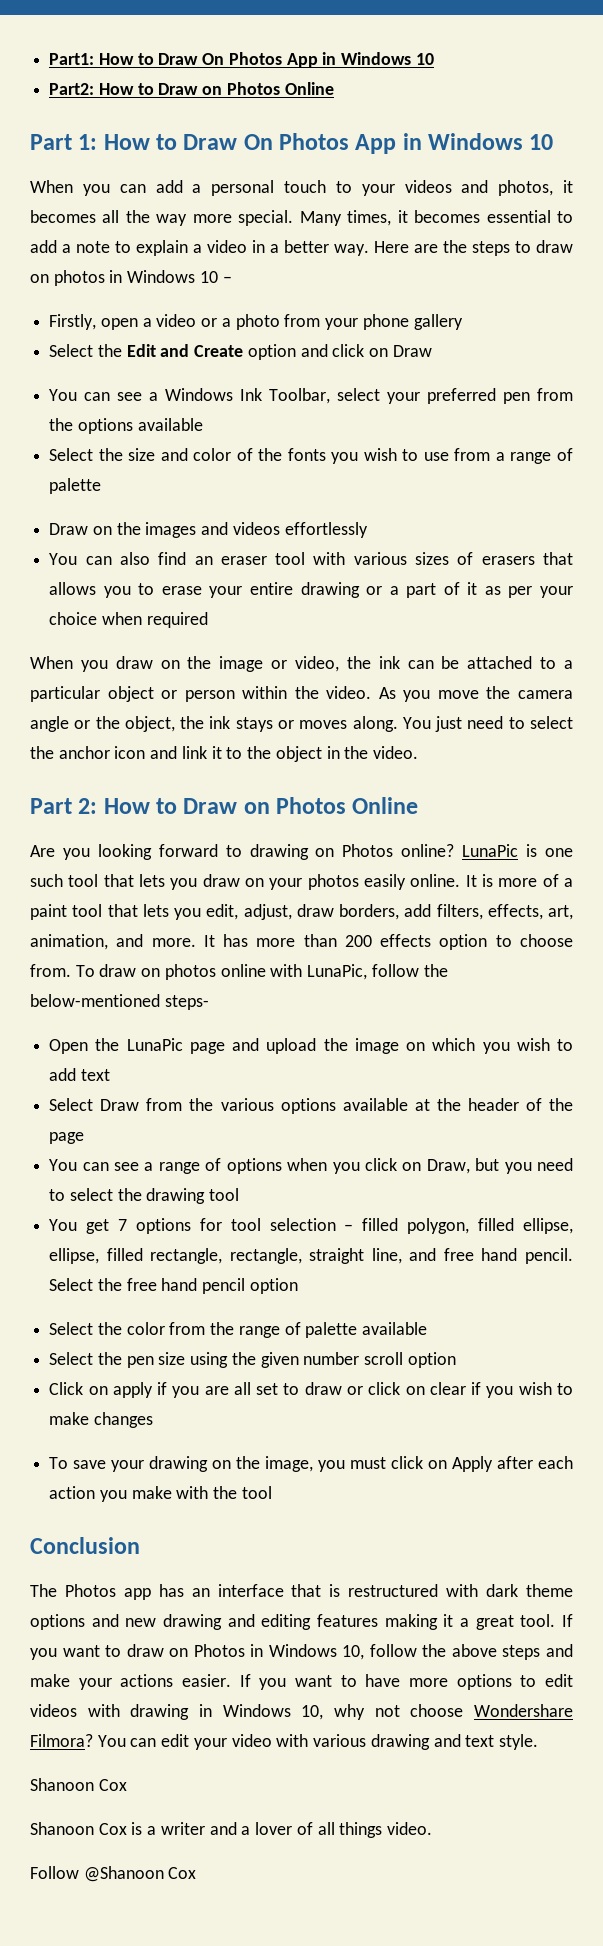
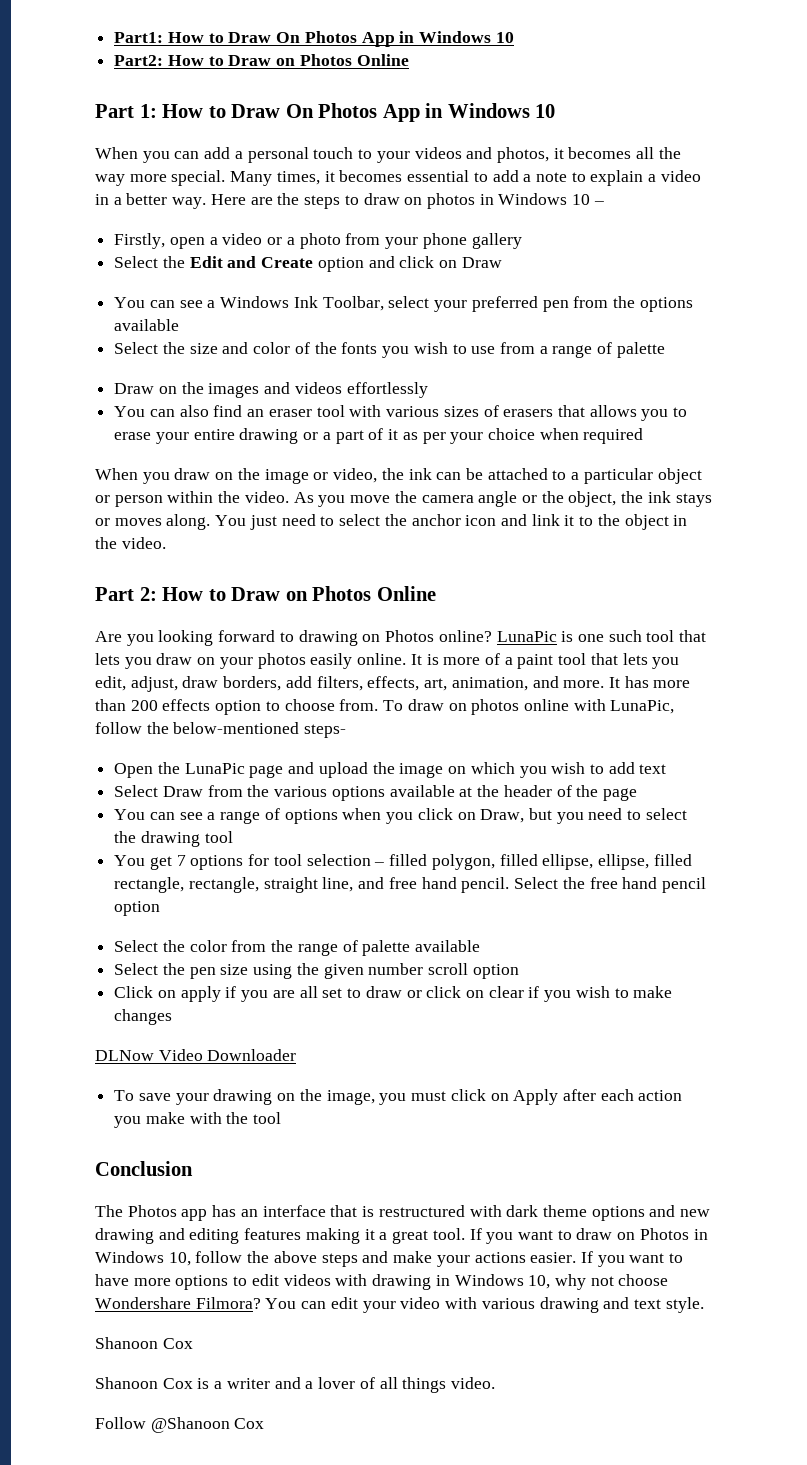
+ DLNow Video Downloader

